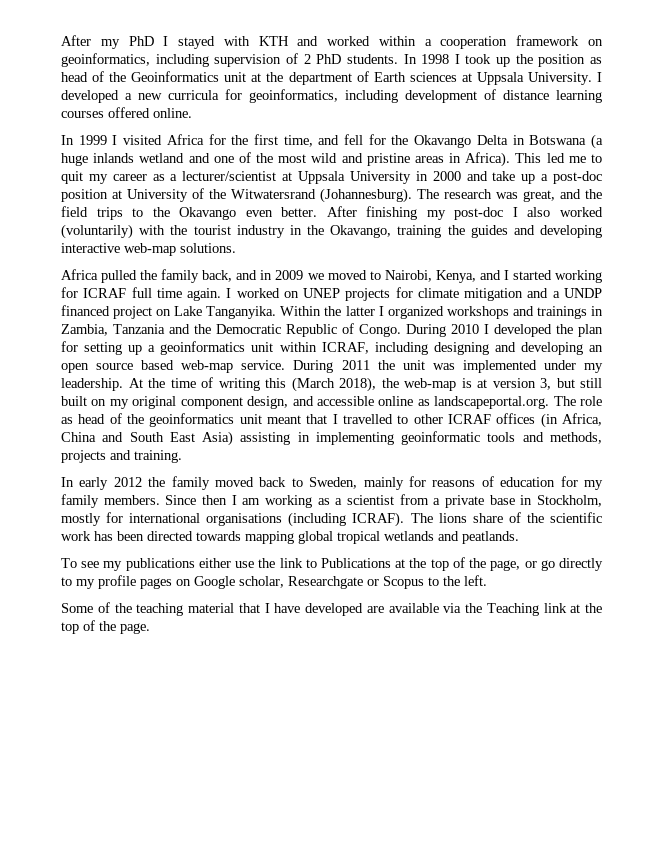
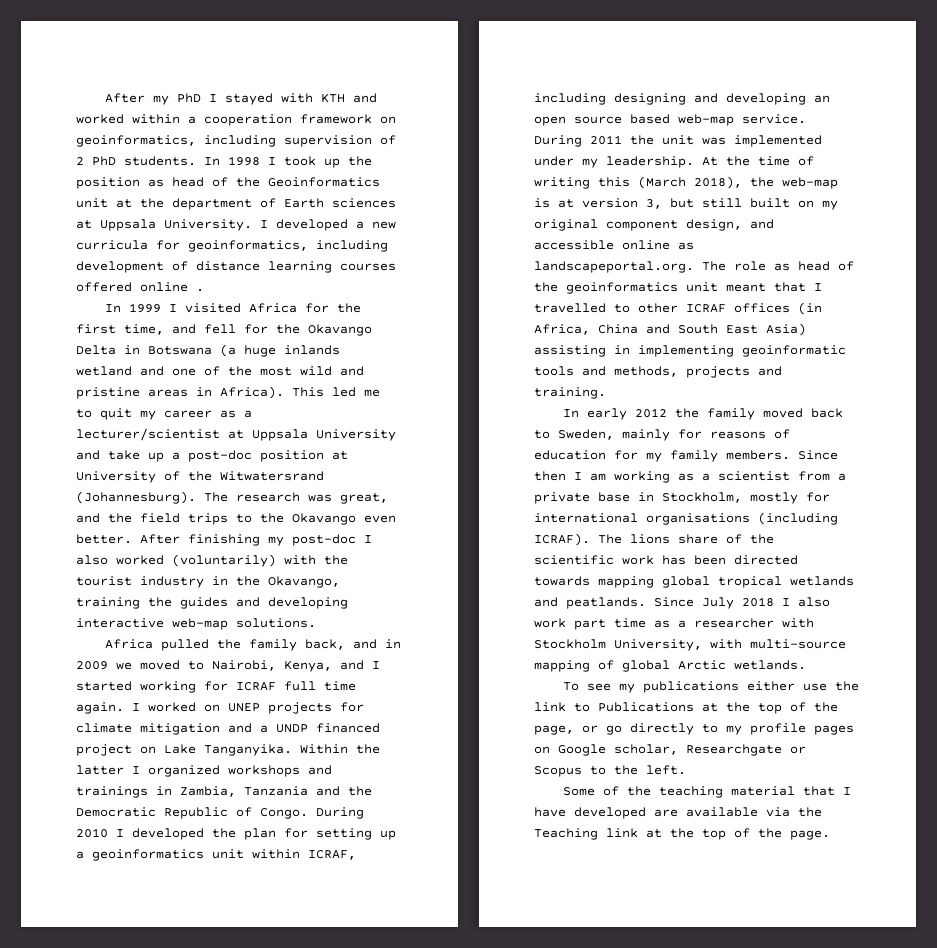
- I developed a new curricula for geoinformatics, including development of distance learning courses offered online.
+ I developed a new curricula for geoinformatics, including development of distance learning courses offered online .
- This led me to quit my career as a lecturer/scientist at Uppsala University in 2000 and take up a post-doc position at University of the Witwatersrand (Johannesburg).
+ This led me to quit my career as a lecturer/scientist at Uppsala University and take up a post-doc position at University of the Witwatersrand (Johannesburg).
+ Since July 2018 I also work part time as a researcher with Stockholm University, with multi-source mapping of global Arctic wetlands.

